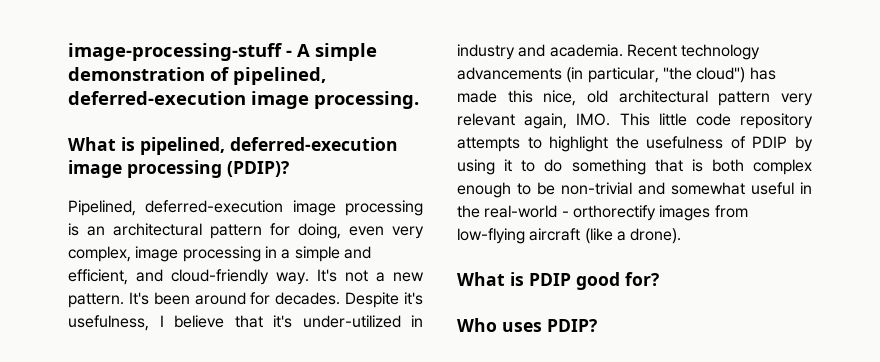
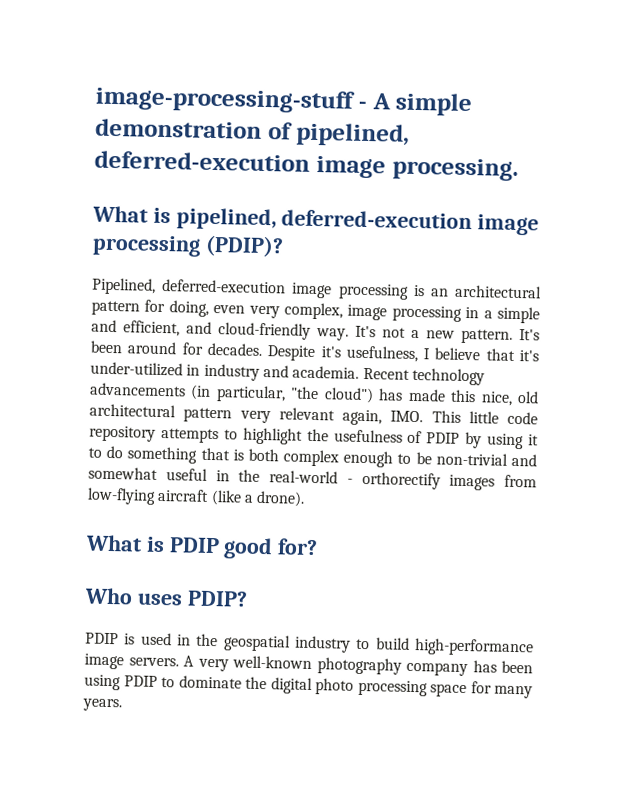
+ PDIP is used in the geospatial industry to build high-performance image servers. A very well-known photography company has been using PDIP to dominate the digital photo processing space for many years.

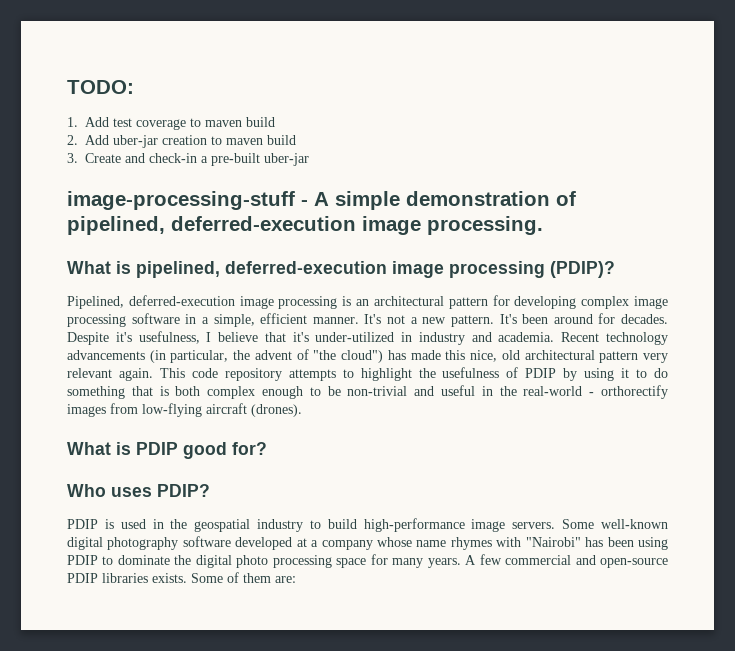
+ TODO:
+ 1. Add test coverage to maven build
+ 2. Add uber-jar creation to maven build
+ 3. Create and check-in a pre-built uber-jar
- Pipelined, deferred-execution image processing is an architectural pattern for doing, even very complex, image processing in a simple and efficient, and cloud-friendly way.
+ Pipelined, deferred-execution image processing is an architectural pattern for developing complex image processing software in a simple, efficient manner.
- Recent technology advancements (in particular, "the cloud") has made this nice, old architectural pattern very relevant again, IMO. This little code repository attempts to highlight the usefulness of PDIP by using it to do something that is both complex enough to be non-trivial and somewhat useful in the real-world - orthorectify images from low-flying aircraft (like a drone).
+ Recent technology advancements (in particular, the advent of "the cloud") has made this nice, old architectural pattern very relevant again. This code repository attempts to highlight the usefulness of PDIP by using it to do something that is both complex enough to be non-trivial and useful in the real-world - orthorectify images from low-flying aircraft (drones).
- A very well-known photography company has been using PDIP to dominate the digital photo processing space for many years.
+ Some well-known digital photography software developed at a company whose name rhymes with "Nairobi" has been using PDIP to dominate the digital photo processing space for many years.
+ A few commercial and open-source PDIP libraries exists. Some of them are:

